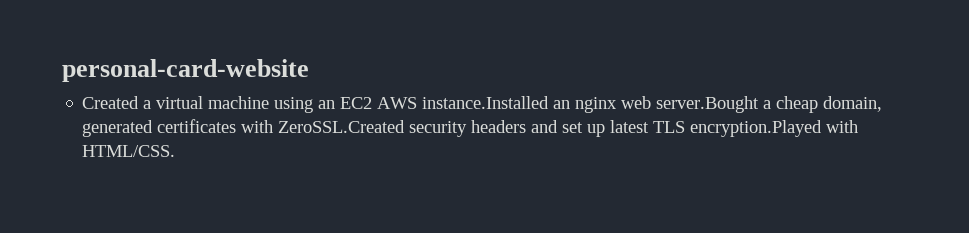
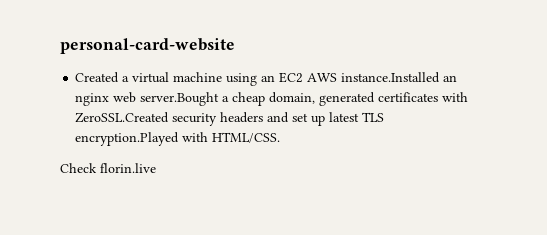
+ Check florin.live

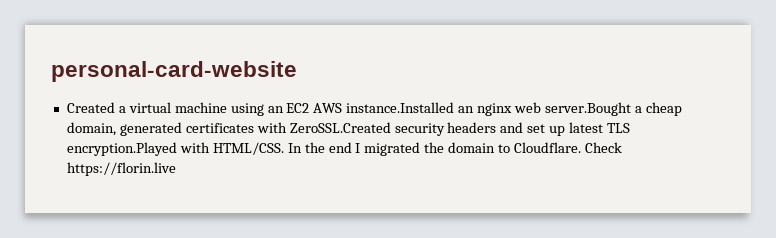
- Created a virtual machine using an EC2 AWS instance.Installed an nginx web server.Bought a cheap domain, generated certificates with ZeroSSL.Created security headers and set up latest TLS encryption.Played with HTML/CSS.
- Check florin.live
+ Created a virtual machine using an EC2 AWS instance.Installed an nginx web server.Bought a cheap domain, generated certificates with ZeroSSL.Created security headers and set up latest TLS encryption.Played with HTML/CSS. In the end I migrated the domain to Cloudflare. Check https://florin.live

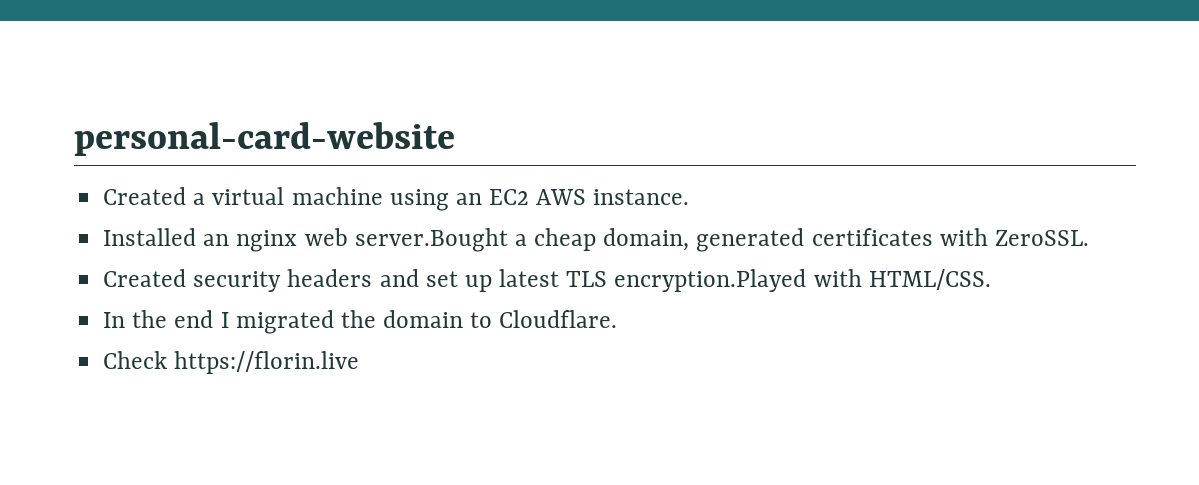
- Created a virtual machine using an EC2 AWS instance.Installed an nginx web server.Bought a cheap domain, generated certificates with ZeroSSL.Created security headers and set up latest TLS encryption.Played with HTML/CSS. In the end I migrated the domain to Cloudflare. Check https://florin.live
+ Created a virtual machine using an EC2 AWS instance.
+ Installed an nginx web server.Bought a cheap domain, generated certificates with ZeroSSL.
+ Created security headers and set up latest TLS encryption.Played with HTML/CSS.
+ In the end I migrated the domain to Cloudflare.
+ Check https://florin.live

